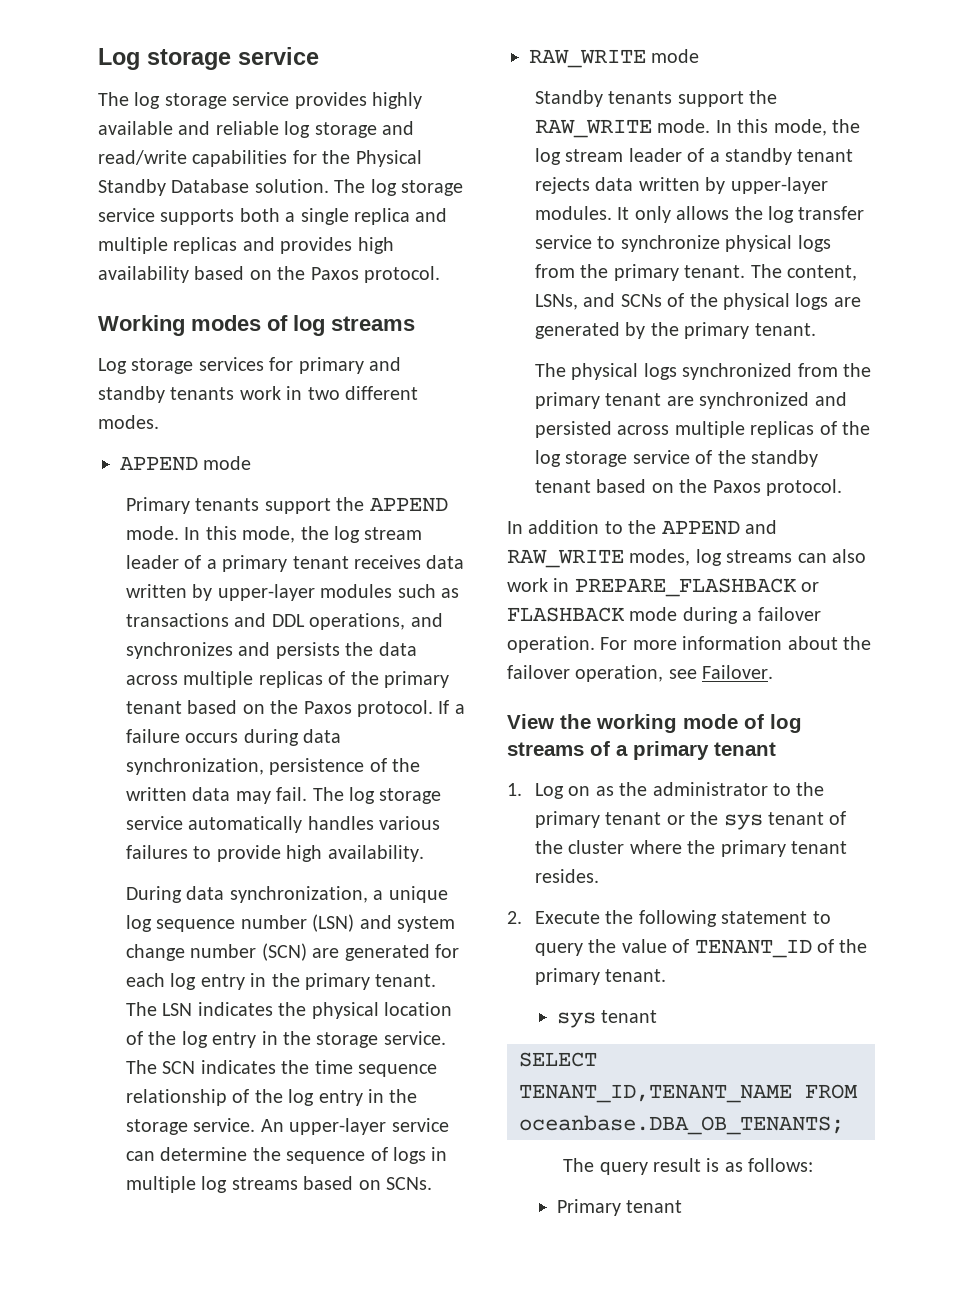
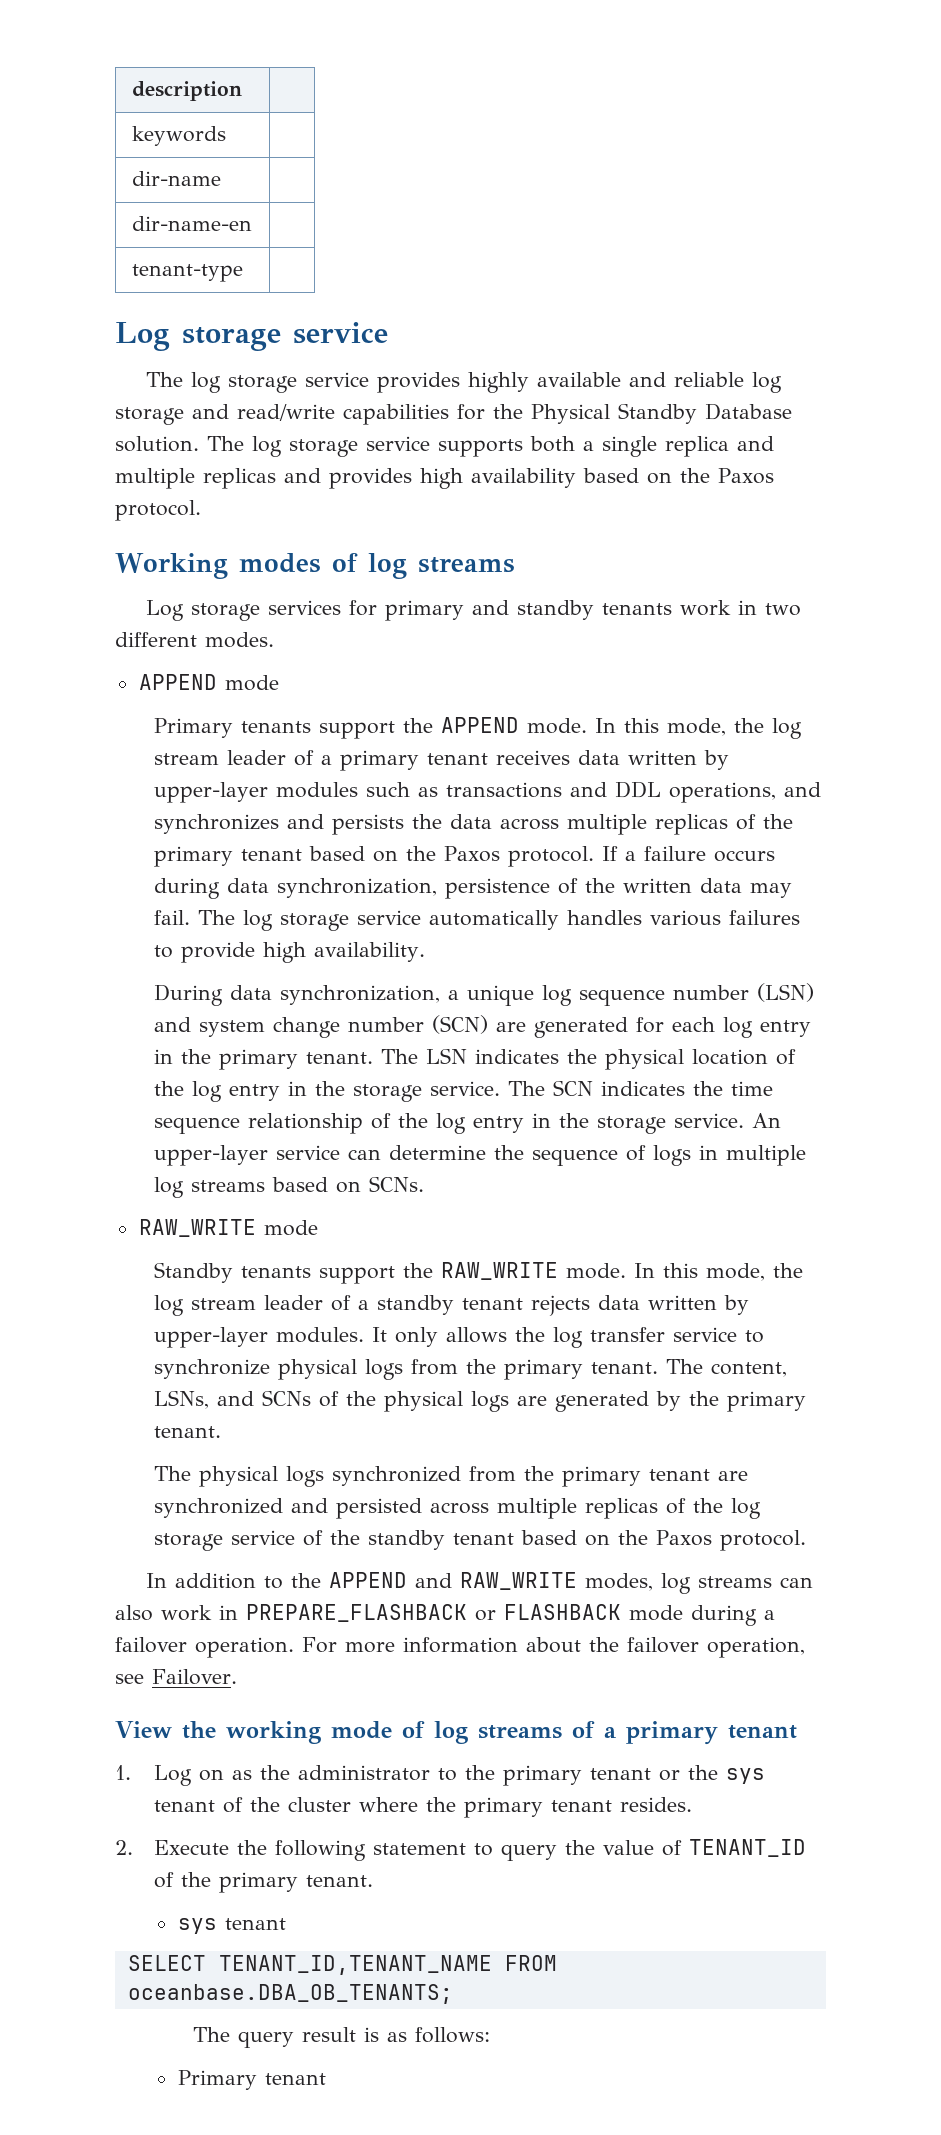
+ description |
+ keywords |
+ dir-name |
+ dir-name-en |
+ tenant-type |

